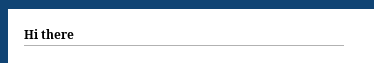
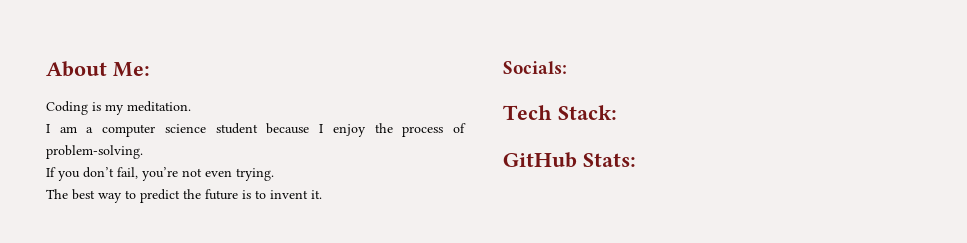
- Hi there
+ About Me:
+ Coding is my meditation.
+ I am a computer science student because I enjoy the process of problem-solving.
+ If you don’t fail, you’re not even trying.
+ The best way to predict the future is to invent it.
+ Socials:
+ Tech Stack:
+ GitHub Stats:

